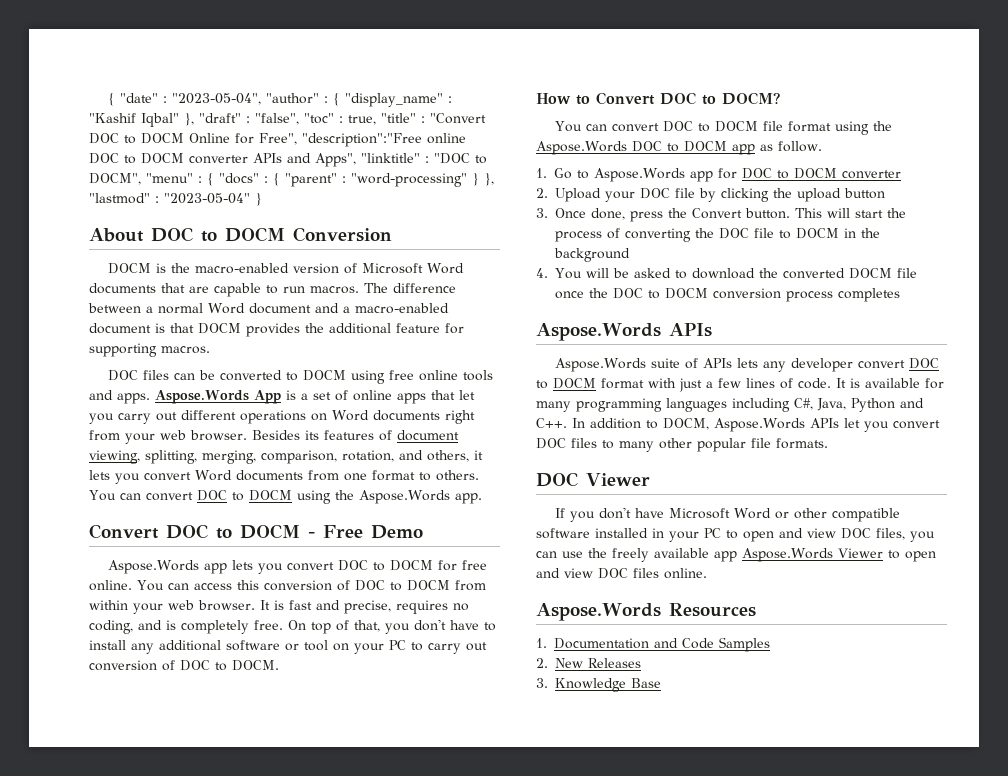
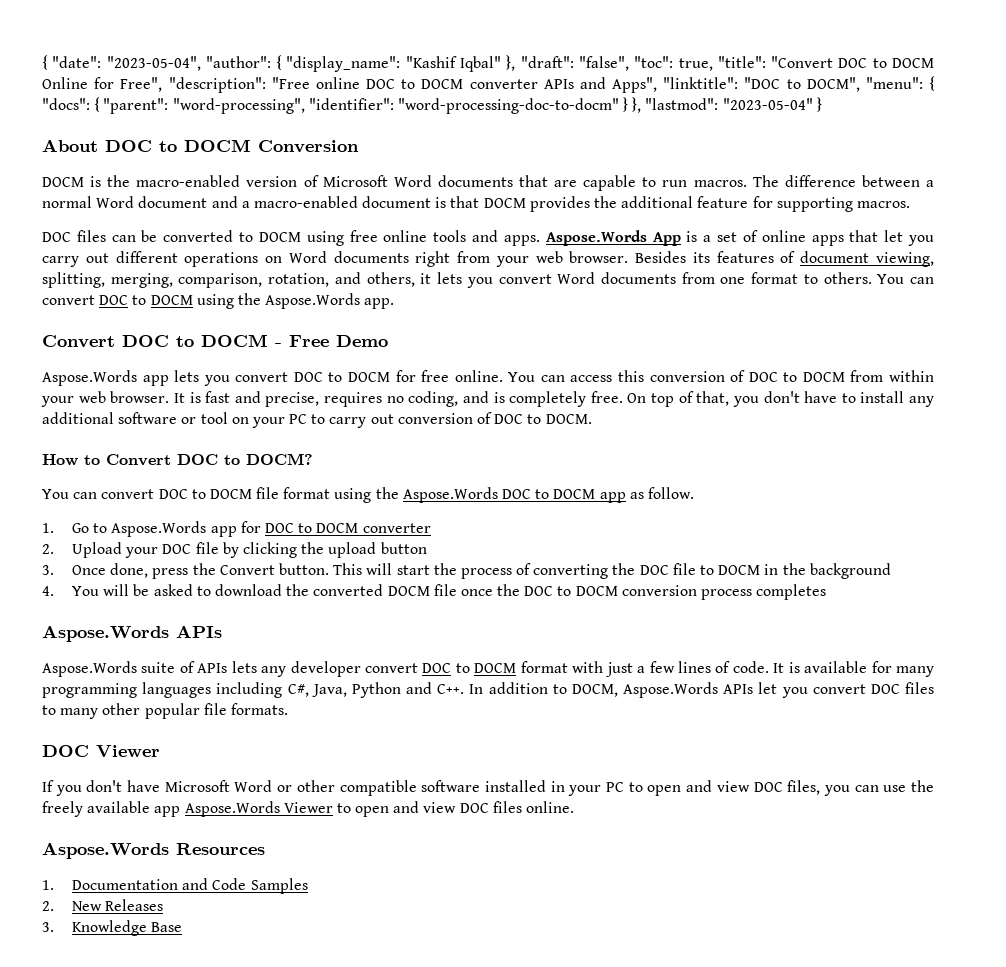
- { "date" : "2023-05-04", "author" : { "display_name" : "Kashif Iqbal" }, "draft" : "false", "toc" : true, "title" : "Convert DOC to DOCM Online for Free", "description":"Free online DOC to DOCM converter APIs and Apps", "linktitle" : "DOC to DOCM", "menu" : { "docs" : { "parent" : "word-processing" } }, "lastmod" : "2023-05-04" }
+ { "date": "2023-05-04", "author": { "display_name": "Kashif Iqbal" }, "draft": "false", "toc": true, "title": "Convert DOC to DOCM Online for Free", "description": "Free online DOC to DOCM converter APIs and Apps", "linktitle": "DOC to DOCM", "menu": { "docs": { "parent": "word-processing", "identifier": "word-processing-doc-to-docm" } }, "lastmod": "2023-05-04" }

